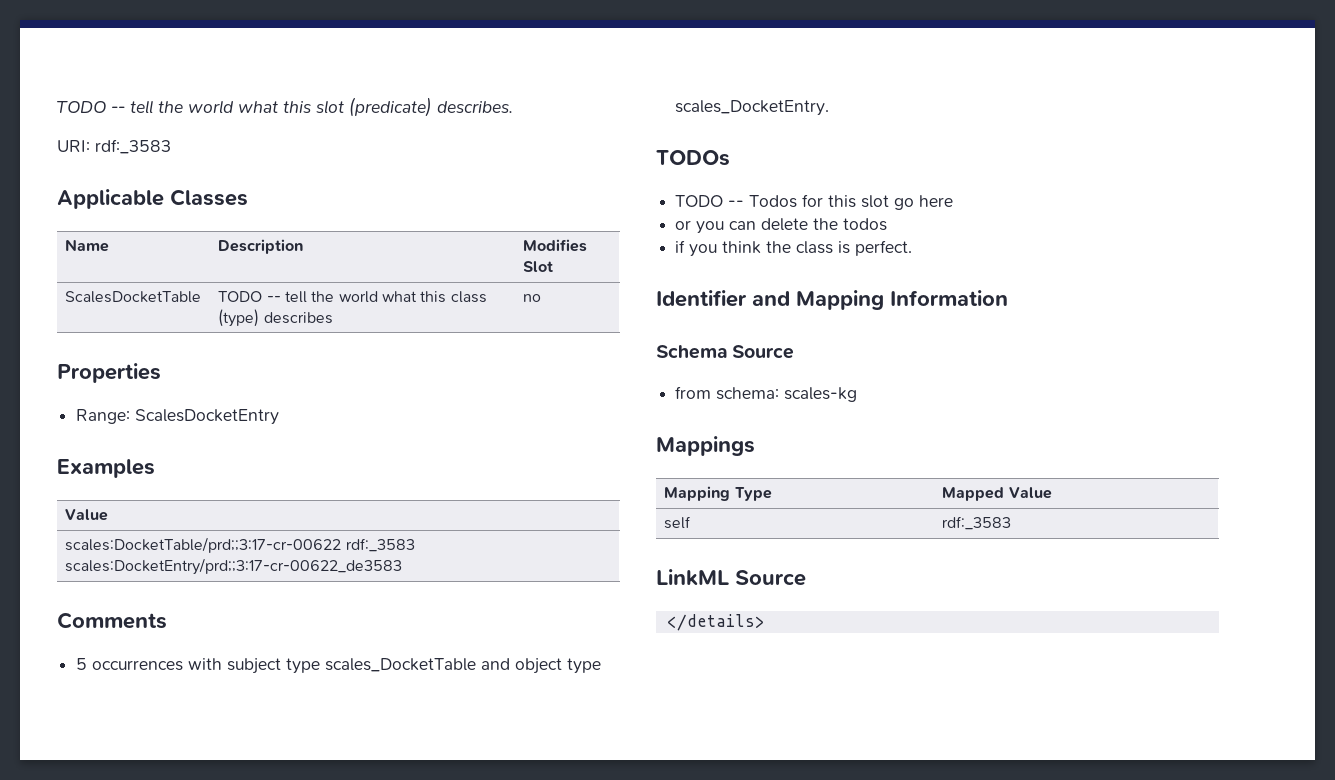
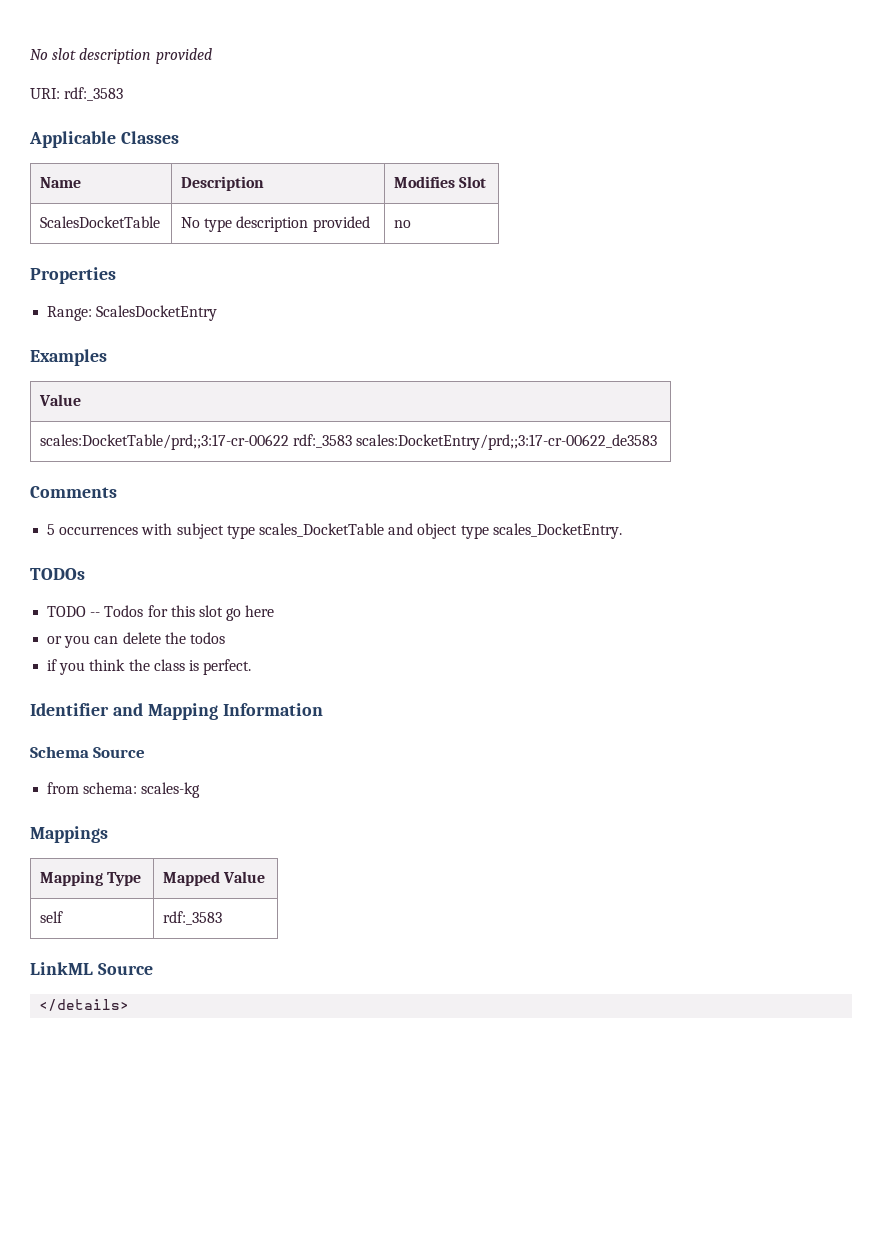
- TODO -- tell the world what this slot (predicate) describes.
+ No slot description provided
- ScalesDocketTable | TODO -- tell the world what this class (type) describes | no
+ ScalesDocketTable | No type description provided | no

